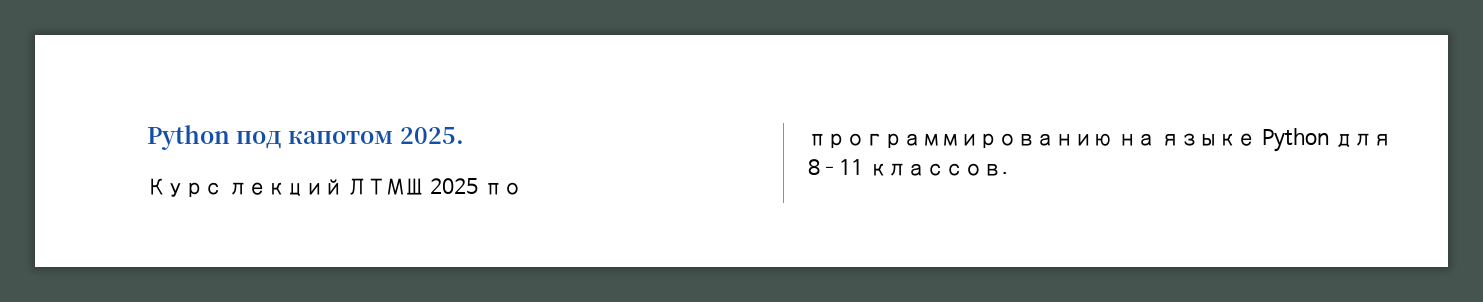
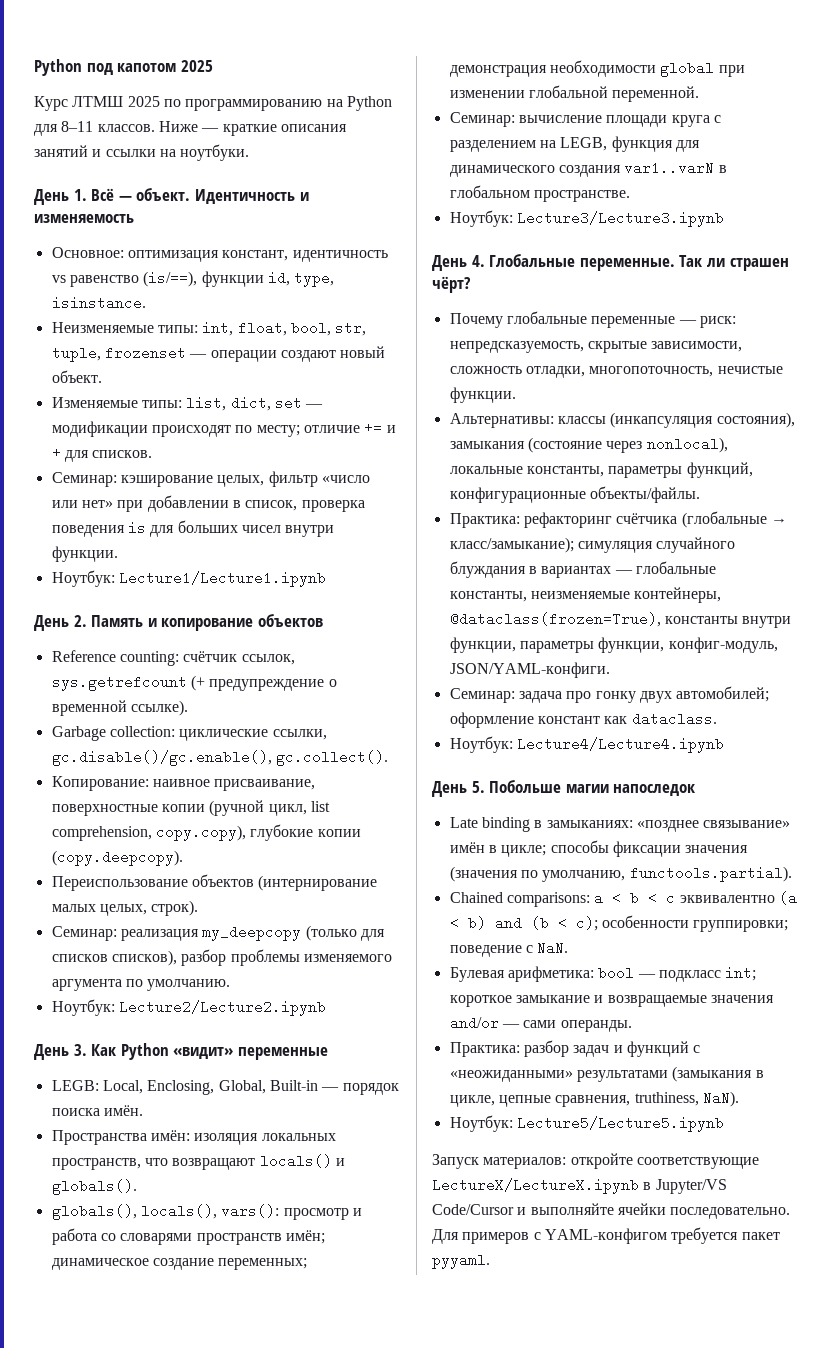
- Python под капотом 2025.
+ Python под капотом 2025
- Курс лекций ЛТМШ 2025 по программированию на языке Python для 8–11 классов.
+ Курс ЛТМШ 2025 по программированию на Python для 8–11 классов.
+ Ниже — краткие описания занятий и ссылки на ноутбуки.
+ День 1. Всё — объект. Идентичность и изменяемость
+ Основное: оптимизация констант, идентичность vs равенство (is/==), функции id, type, isinstance.
+ Неизменяемые типы: int, float, bool, str, tuple, frozenset — операции создают новый объект.
+ Изменяемые типы: list, dict, set — модификации происходят по месту; отличие += и + для списков.
+ Семинар: кэширование целых, фильтр «число или нет» при добавлении в список, проверка поведения is для больших чисел внутри функции.
+ Ноутбук: Lecture1/Lecture1.ipynb
+ День 2. Память и копирование объектов
+ Reference counting: счётчик ссылок, sys.getrefcount (+ предупреждение о временной ссылке).
+ Garbage collection: циклические ссылки, gc.disable()/gc.enable(), gc.collect().
+ Копирование: наивное присваивание, поверхностные копии (ручной цикл, list comprehension, copy.copy), глубокие копии (copy.deepcopy).
+ Переиспользование объектов (интернирование малых целых, строк).
+ Семинар: реализация my_deepcopy (только для списков списков), разбор проблемы изменяемого аргумента по умолчанию.
+ Ноутбук: Lecture2/Lecture2.ipynb
+ День 3. Как Python «видит» переменные
+ LEGB: Local, Enclosing, Global, Built-in — порядок поиска имён.
+ Пространства имён: изоляция локальных пространств, что возвращают locals() и globals().
+ globals(), locals(), vars(): просмотр и работа со словарями пространств имён; динамическое создание переменных; демонстрация необходимости global при изменении глобальной переменной.
+ Семинар: вычисление площади круга с разделением на LEGB, функция для динамического создания var1..varN в глобальном пространстве.
+ Ноутбук: Lecture3/Lecture3.ipynb
+ День 4. Глобальные переменные. Так ли страшен чёрт?
+ Почему глобальные переменные — риск: непредсказуемость, скрытые зависимости, сложность отладки, многопоточность, нечистые функции.
+ Альтернативы: классы (инкапсуляция состояния), замыкания (состояние через nonlocal), локальные константы, параметры функций, конфигурационные объекты/файлы.
+ Практика: рефакторинг счётчика (глобальные → класс/замыкание); симуляция случайного блуждания в вариантах — глобальные константы, неизменяемые контейнеры, @dataclass(frozen=True), константы внутри функции, параметры функции, конфиг-модуль, JSON/YAML-конфиги.
+ Семинар: задача про гонку двух автомобилей; оформление констант как dataclass.
+ Ноутбук: Lecture4/Lecture4.ipynb
+ День 5. Побольше магии напоследок
+ Late binding в замыканиях: «позднее связывание» имён в цикле; способы фиксации значения (значения по умолчанию, functools.partial).
+ Chained comparisons: a < b < c эквивалентно (a < b) and (b < c); особенности группировки; поведение с NaN.
+ Булевая арифметика: bool — подкласс int; короткое замыкание и возвращаемые значения and/or — сами операнды.
+ Практика: разбор задач и функций с «неожиданными» результатами (замыкания в цикле, цепные сравнения, truthiness, NaN).
+ Ноутбук: Lecture5/Lecture5.ipynb
+ Запуск материалов: откройте соответствующие LectureX/LectureX.ipynb в Jupyter/VS Code/Cursor и выполняйте ячейки последовательно. Для примеров с YAML-конфигом требуется пакет pyyaml.

